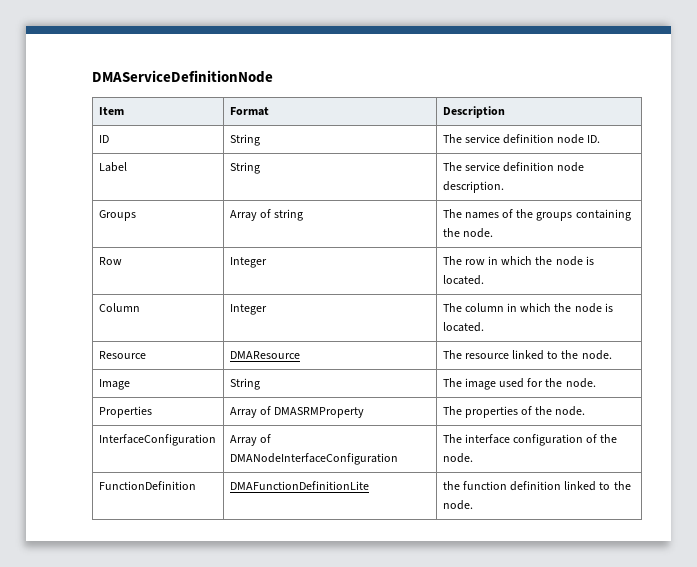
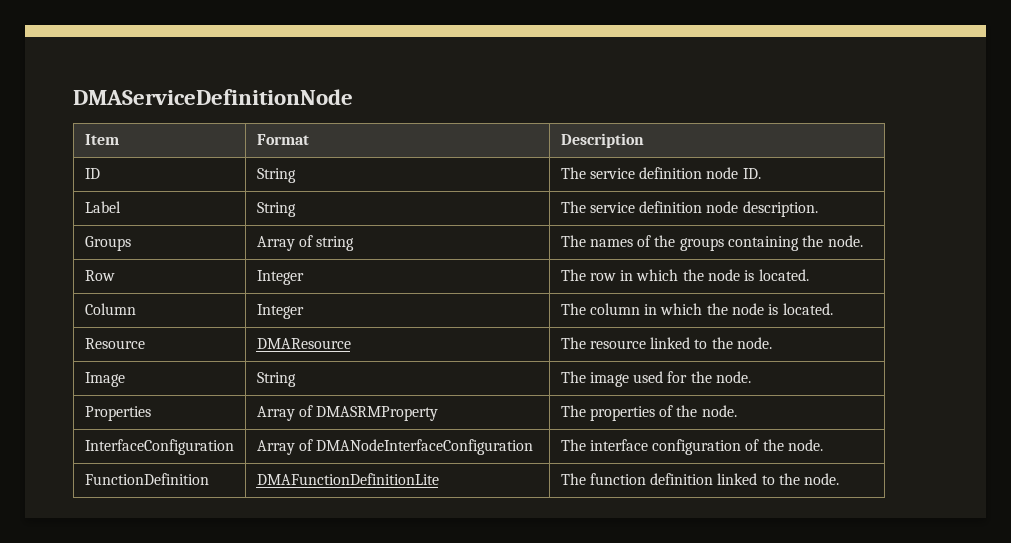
- FunctionDefinition | DMAFunctionDefinitionLite | the function definition linked to the node.
+ FunctionDefinition | DMAFunctionDefinitionLite | The function definition linked to the node.

